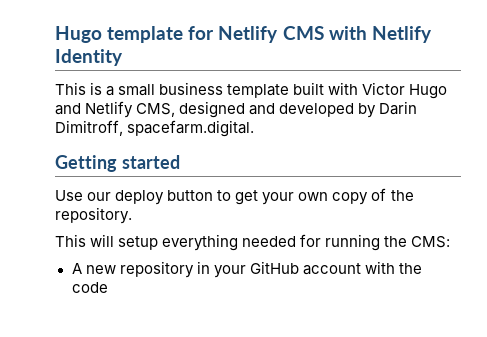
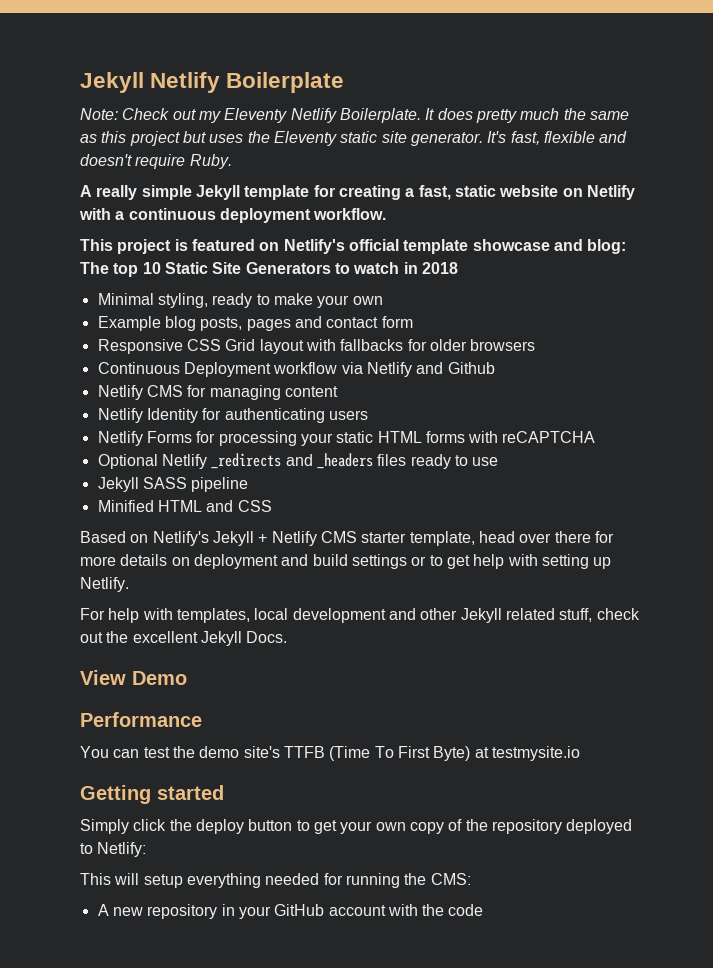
- Hugo template for Netlify CMS with Netlify Identity
- This is a small business template built with Victor Hugo and Netlify CMS, designed and developed by Darin Dimitroff, spacefarm.digital.
+ Jekyll Netlify Boilerplate
+ Note: Check out my Eleventy Netlify Boilerplate. It does pretty much the same as this project but uses the Eleventy static site generator. It's fast, flexible and doesn't require Ruby.
+ A really simple Jekyll template for creating a fast, static website on Netlify with a continuous deployment workflow.
+ This project is featured on Netlify's official template showcase and blog: The top 10 Static Site Generators to watch in 2018
+ Minimal styling, ready to make your own
+ Example blog posts, pages and contact form
+ Responsive CSS Grid layout with fallbacks for older browsers
+ Continuous Deployment workflow via Netlify and Github
+ Netlify CMS for managing content
+ Netlify Identity for authenticating users
+ Netlify Forms for processing your static HTML forms with reCAPTCHA
+ Optional Netlify _redirects and _headers files ready to use
+ Jekyll SASS pipeline
+ Minified HTML and CSS
+ Based on Netlify's Jekyll + Netlify CMS starter template, head over there for more details on deployment and build settings or to get help with setting up Netlify.
+ For help with templates, local development and other Jekyll related stuff, check out the excellent Jekyll Docs.
+ View Demo
+ Performance
+ You can test the demo site's TTFB (Time To First Byte) at testmysite.io
- Use our deploy button to get your own copy of the repository.
+ Simply click the deploy button to get your own copy of the repository deployed to Netlify:

